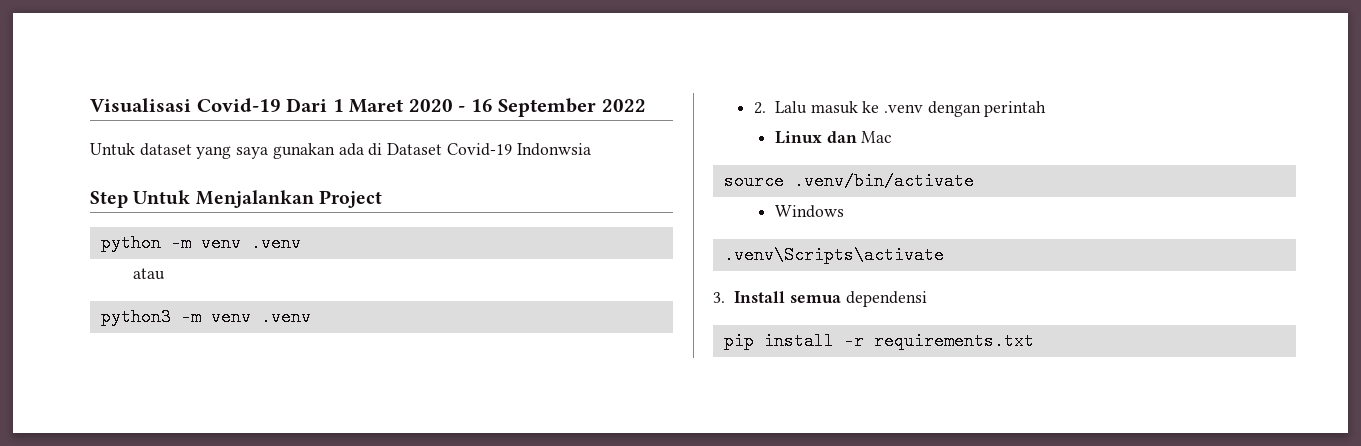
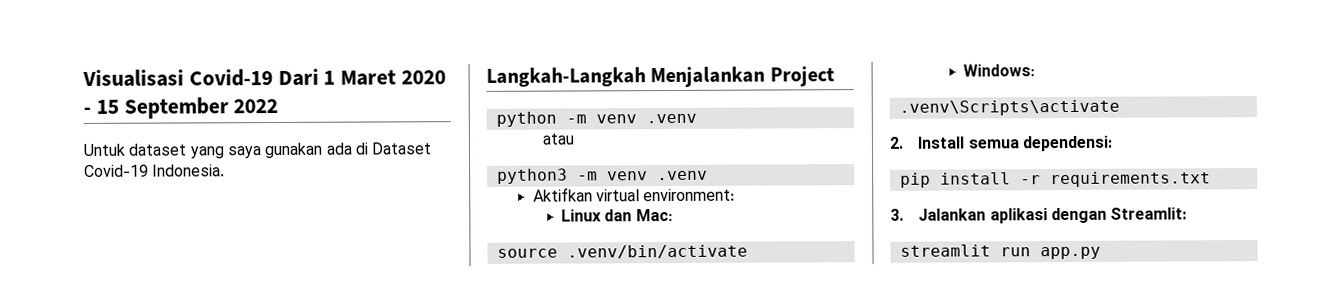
- Visualisasi Covid-19 Dari 1 Maret 2020 - 16 September 2022
+ Visualisasi Covid-19 Dari 1 Maret 2020 - 15 September 2022
- Untuk dataset yang saya gunakan ada di Dataset Covid-19 Indonwsia
- Step Untuk Menjalankan Project
+ Untuk dataset yang saya gunakan ada di Dataset Covid-19 Indonesia.
+ Langkah-Langkah Menjalankan Project
- 2. Lalu masuk ke .venv dengan perintah
+ Aktifkan virtual environment:
- Linux dan Mac
+ Linux dan Mac:
- Windows
+ Windows:
- 3. Install semua dependensi
+ 2. Install semua dependensi:
+ 3. Jalankan aplikasi dengan Streamlit:
+ streamlit run app.py

